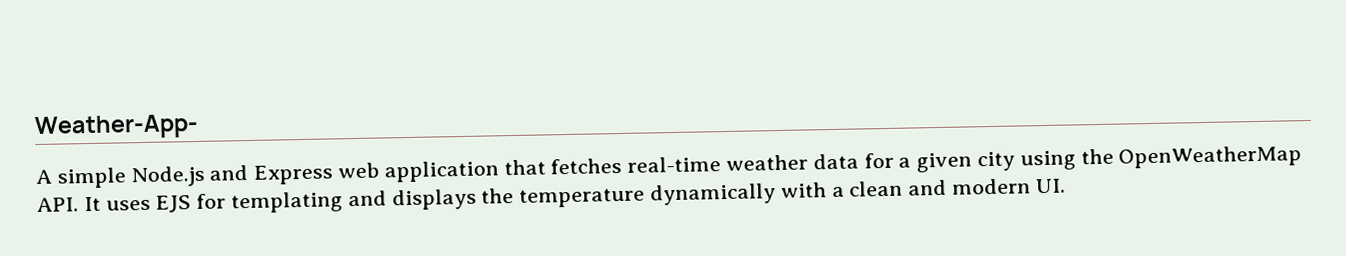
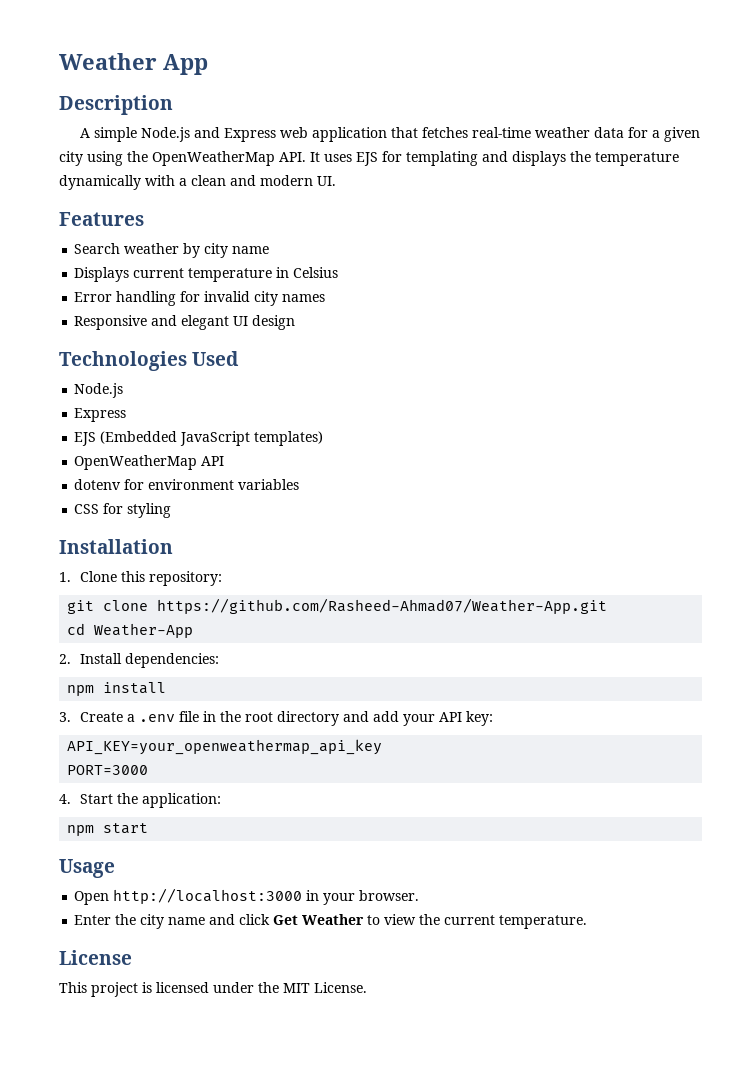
- Weather-App-
+ Weather App
+ Description
+ Features
+ Search weather by city name
+ Displays current temperature in Celsius
+ Error handling for invalid city names
+ Responsive and elegant UI design
+ Technologies Used
+ Node.js
+ Express
+ EJS (Embedded JavaScript templates)
+ OpenWeatherMap API
+ dotenv for environment variables
+ CSS for styling
+ Installation
+ 1. Clone this repository:
+ git clone https://github.com/Rasheed-Ahmad07/Weather-App.git
+ cd Weather-App
+ 2. Install dependencies:
+ npm install
+ 3. Create a .env file in the root directory and add your API key:
+ API_KEY=your_openweathermap_api_key
+ PORT=3000
+ 4. Start the application:
+ npm start
+ Usage
+ Open http://localhost:3000 in your browser.
+ Enter the city name and click Get Weather to view the current temperature.
+ License
+ This project is licensed under the MIT License.

